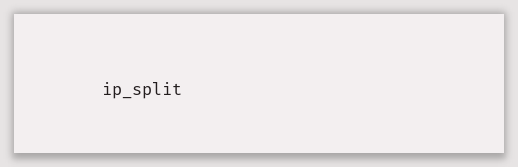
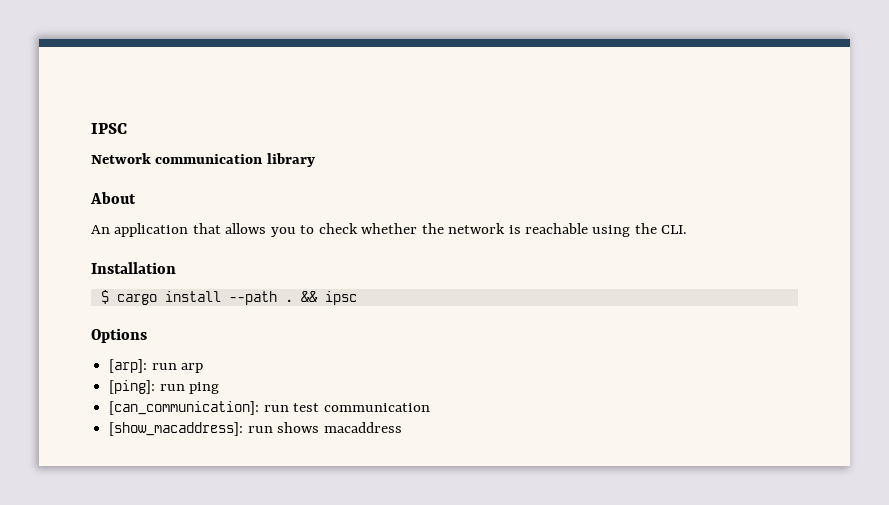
- ip_split
+ IPSC
+ Network communication library
+ About
+ An application that allows you to check whether the network is reachable using the CLI.
+ Installation
+ $ cargo install --path . && ipsc
+ Options
+ [arp]: run arp
+ [ping]: run ping
+ [can_communication]: run test communication
+ [show_macaddress]: run shows macaddress

